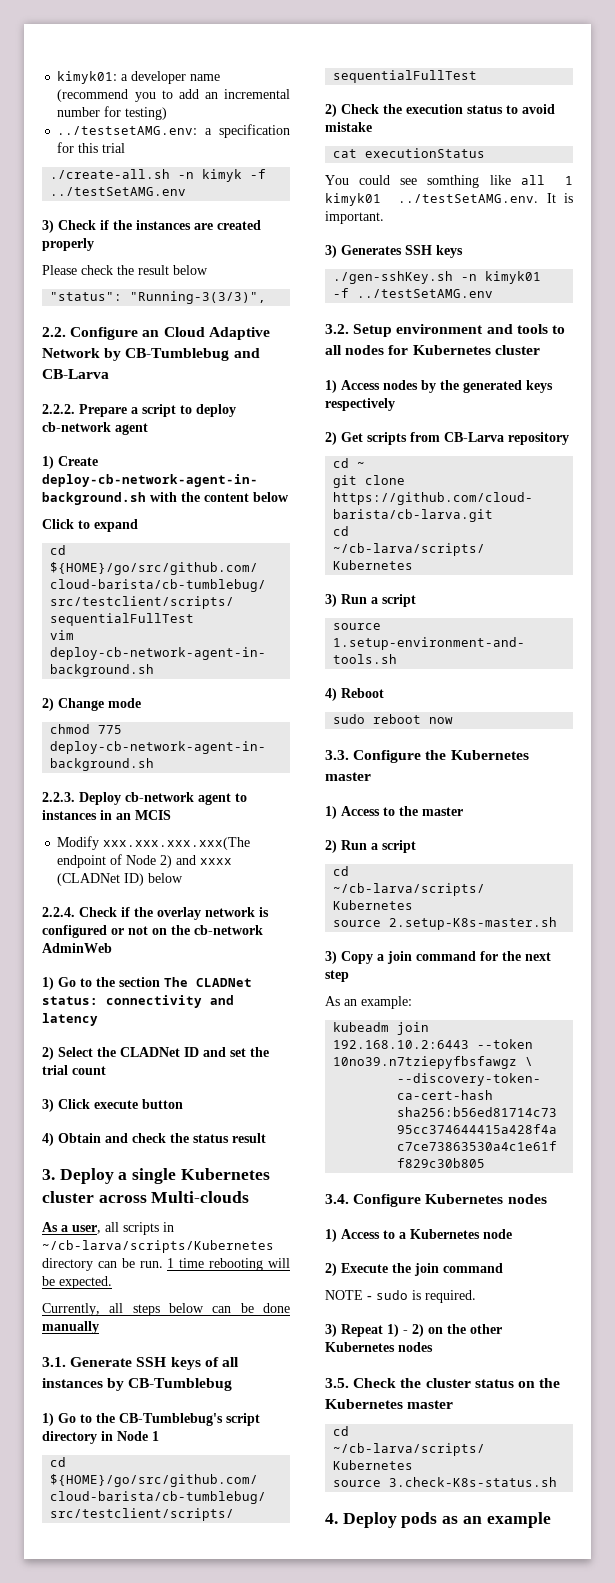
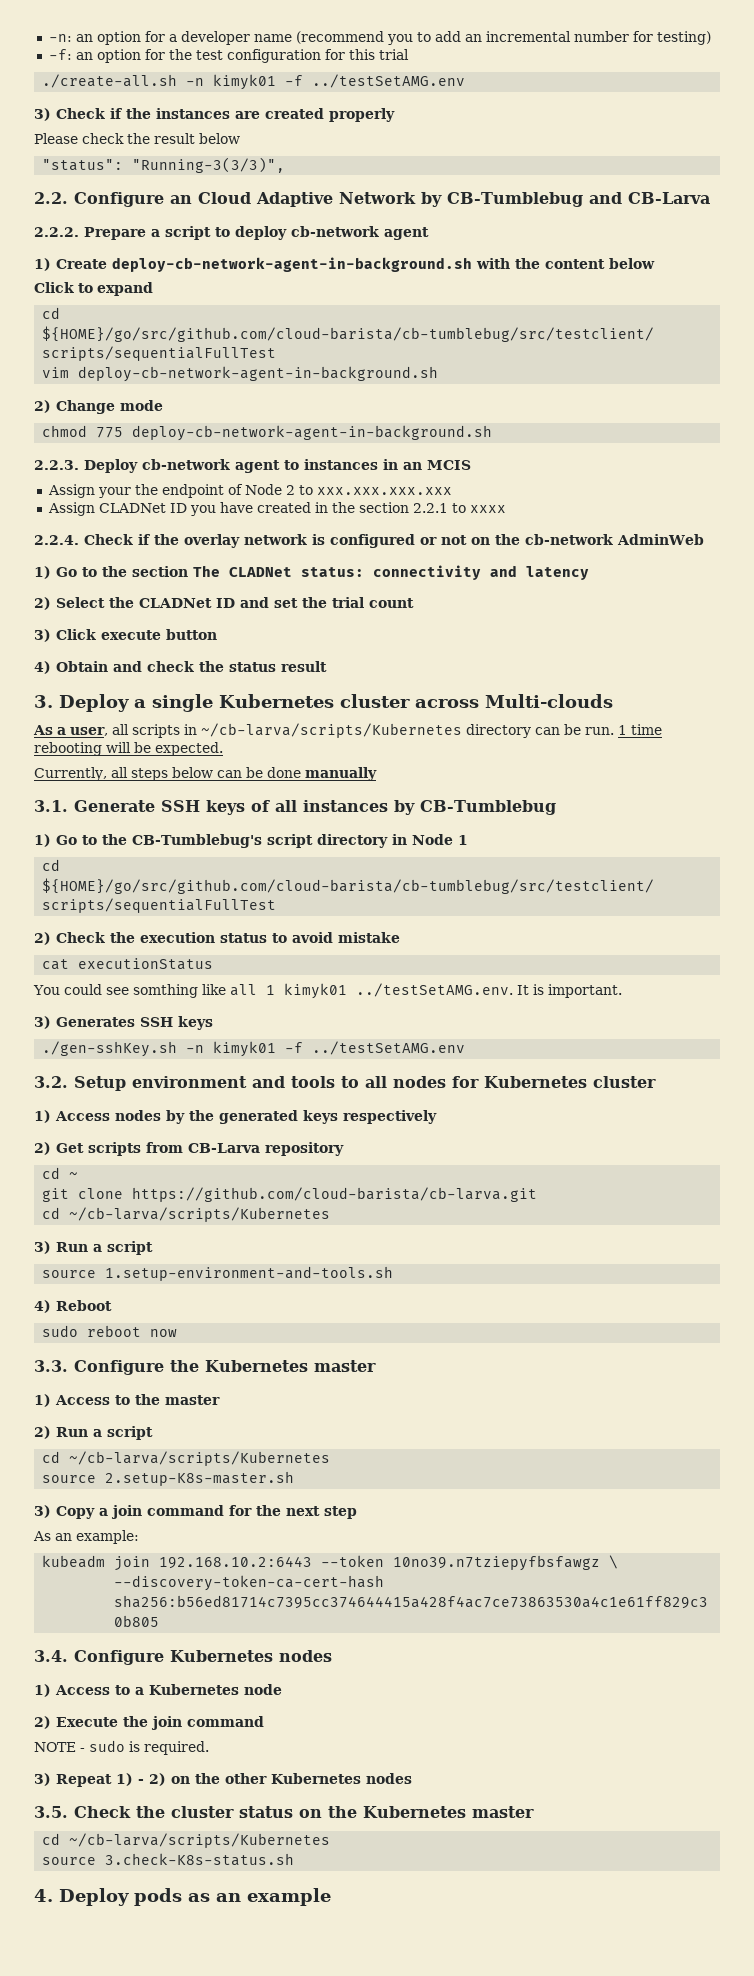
- kimyk01: a developer name (recommend you to add an incremental number for testing)
+ -n: an option for a developer name (recommend you to add an incremental number for testing)
- ../testsetAMG.env: a specification for this trial
+ -f: an option for the test configuration for this trial
- ./create-all.sh -n kimyk -f ../testSetAMG.env
+ ./create-all.sh -n kimyk01 -f ../testSetAMG.env
- Modify xxx.xxx.xxx.xxx(The endpoint of Node 2) and xxxx (CLADNet ID) below
+ Assign your the endpoint of Node 2 to xxx.xxx.xxx.xxx
+ Assign CLADNet ID you have created in the section 2.2.1 to xxxx

